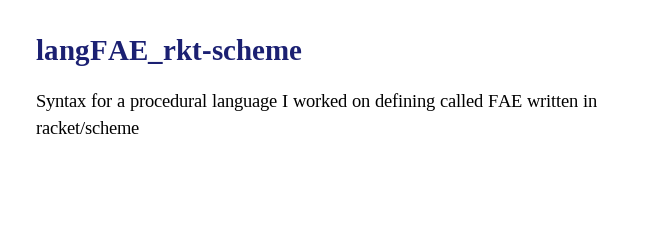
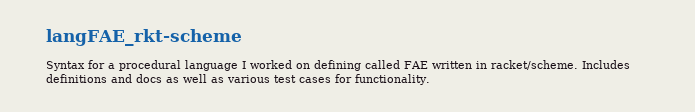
- Syntax for a procedural language I worked on defining called FAE written in racket/scheme
+ Syntax for a procedural language I worked on defining called FAE written in racket/scheme. Includes definitions and docs as well as various test cases for functionality.

